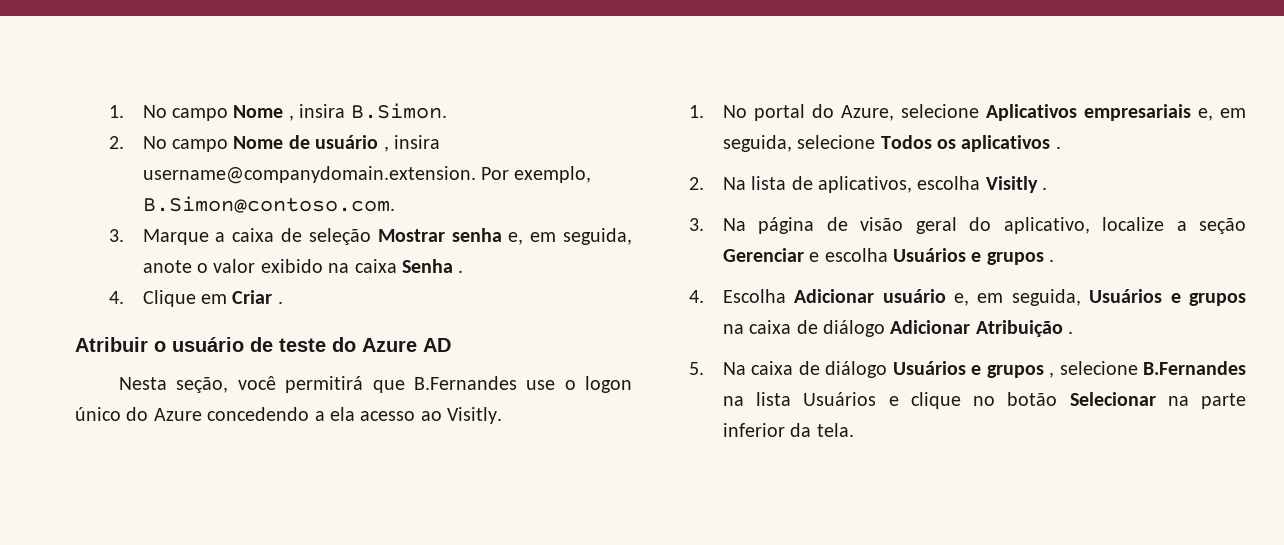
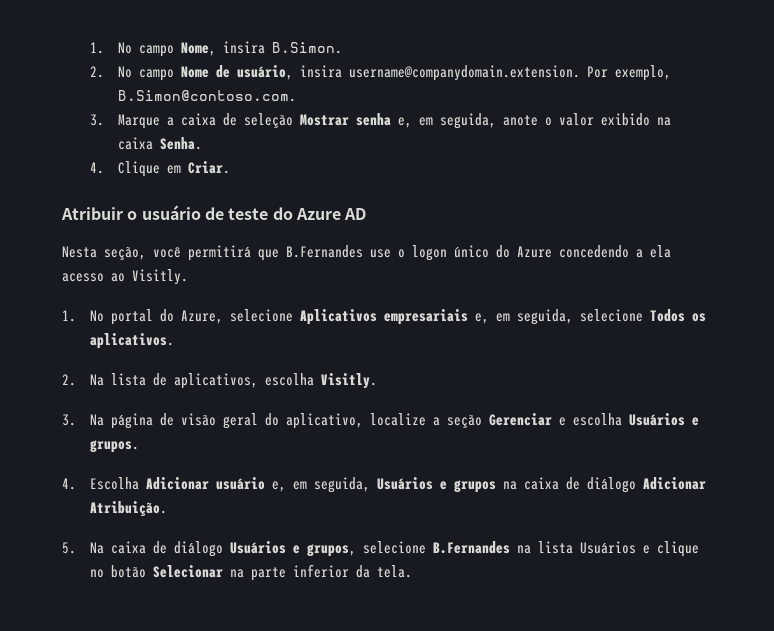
- 1. No campo Nome , insira B.Simon.
+ 1. No campo Nome, insira B.Simon.
- 2. No campo Nome de usuário , insira username@companydomain.extension. Por exemplo, B.Simon@contoso.com.
+ 2. No campo Nome de usuário, insira username@companydomain.extension. Por exemplo, B.Simon@contoso.com.
- 3. Marque a caixa de seleção Mostrar senha e, em seguida, anote o valor exibido na caixa Senha .
+ 3. Marque a caixa de seleção Mostrar senha e, em seguida, anote o valor exibido na caixa Senha.
- 4. Clique em Criar .
+ 4. Clique em Criar.
- 1. No portal do Azure, selecione Aplicativos empresariais e, em seguida, selecione Todos os aplicativos .
+ 1. No portal do Azure, selecione Aplicativos empresariais e, em seguida, selecione Todos os aplicativos.
- 2. Na lista de aplicativos, escolha Visitly .
+ 2. Na lista de aplicativos, escolha Visitly.
- 3. Na página de visão geral do aplicativo, localize a seção Gerenciar e escolha Usuários e grupos .
+ 3. Na página de visão geral do aplicativo, localize a seção Gerenciar e escolha Usuários e grupos.
- 4. Escolha Adicionar usuário e, em seguida, Usuários e grupos na caixa de diálogo Adicionar Atribuição .
+ 4. Escolha Adicionar usuário e, em seguida, Usuários e grupos na caixa de diálogo Adicionar Atribuição.
- 5. Na caixa de diálogo Usuários e grupos , selecione B.Fernandes na lista Usuários e clique no botão Selecionar na parte inferior da tela.
+ 5. Na caixa de diálogo Usuários e grupos, selecione B.Fernandes na lista Usuários e clique no botão Selecionar na parte inferior da tela.

